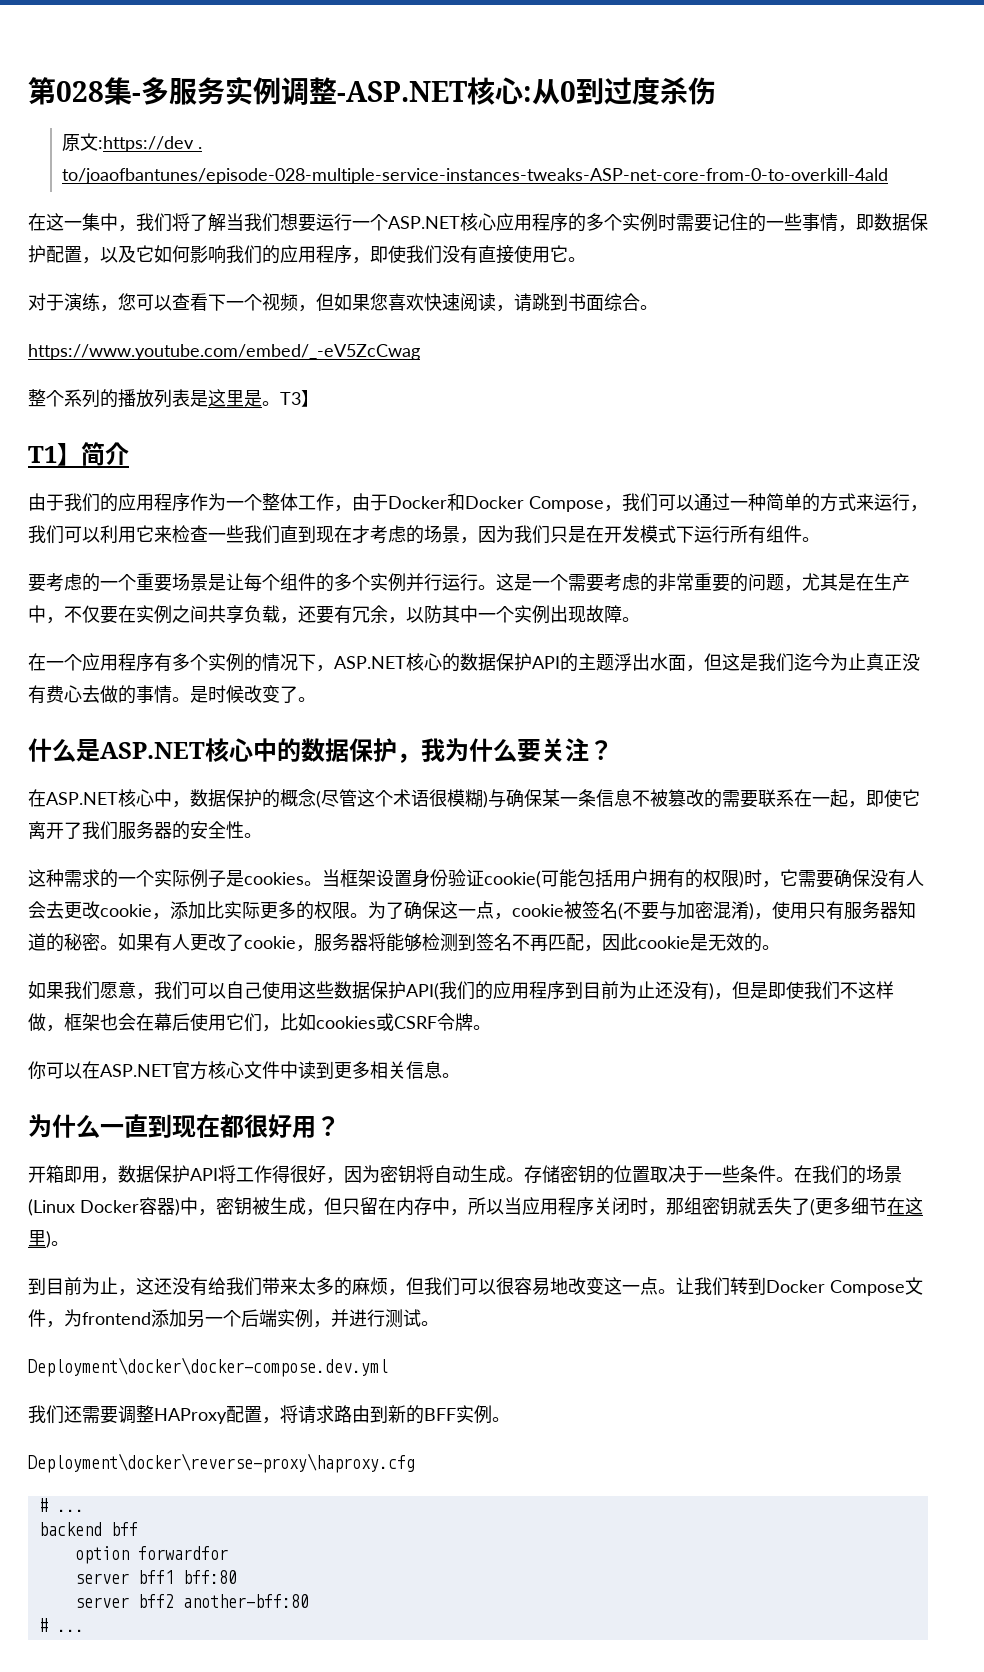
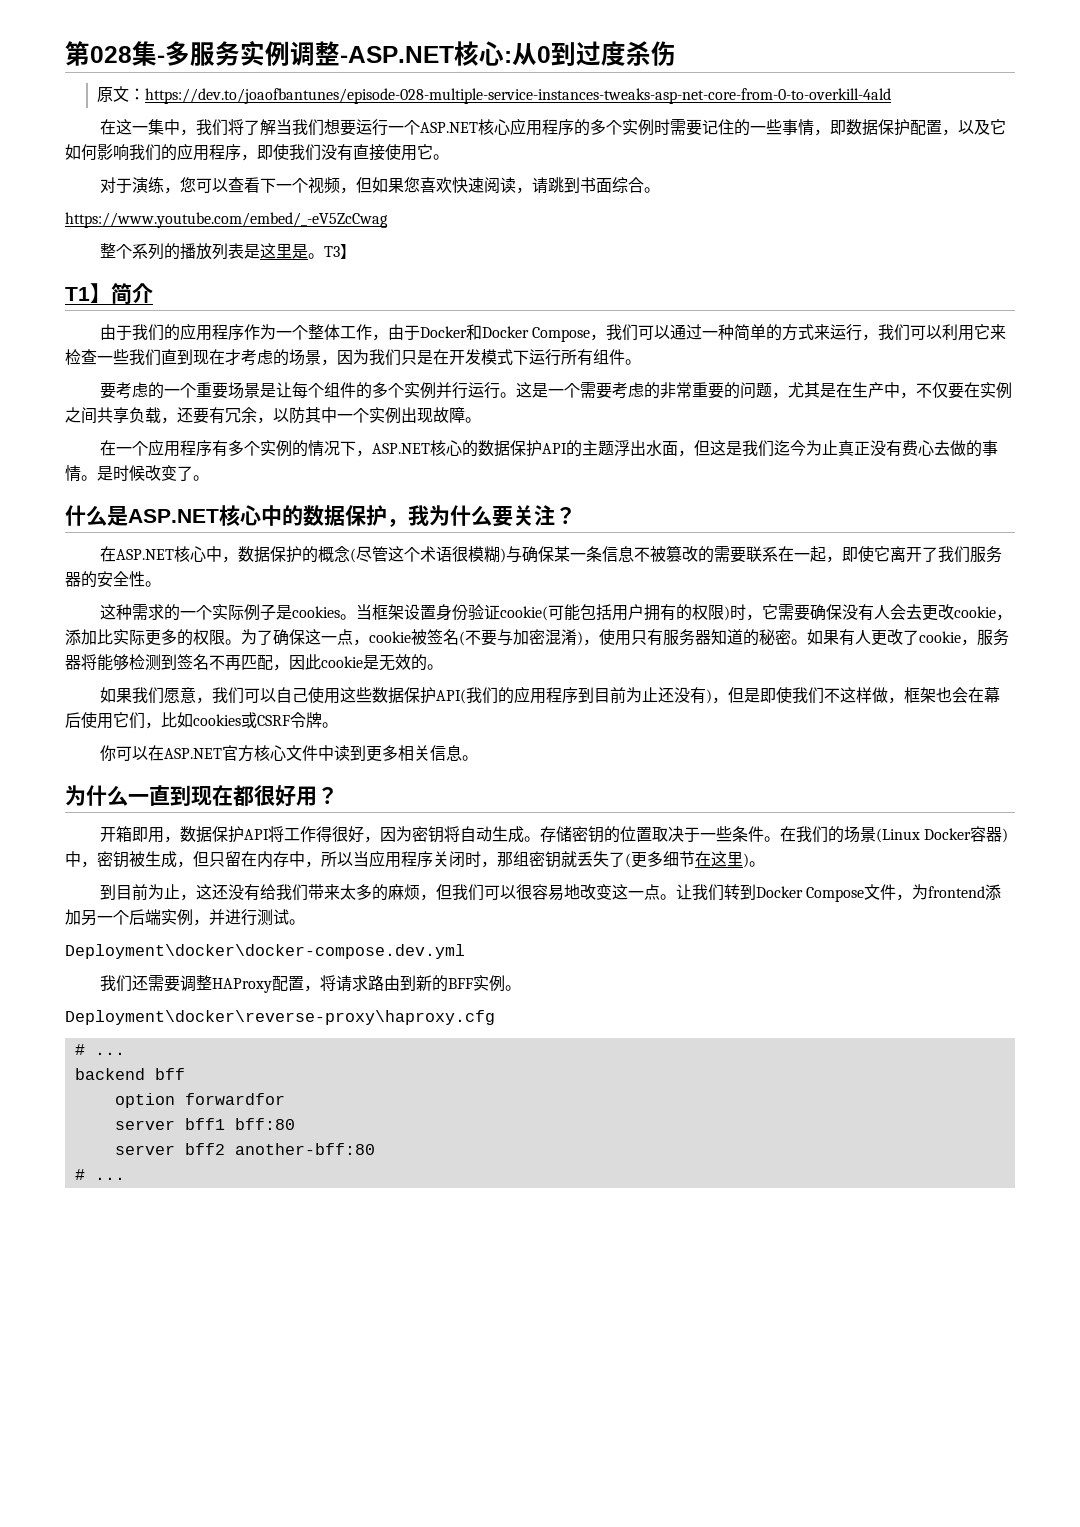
- 原文:https://dev . to/joaofbantunes/episode-028-multiple-service-instances-tweaks-ASP-net-core-from-0-to-overkill-4ald
+ 原文：https://dev.to/joaofbantunes/episode-028-multiple-service-instances-tweaks-asp-net-core-from-0-to-overkill-4ald

